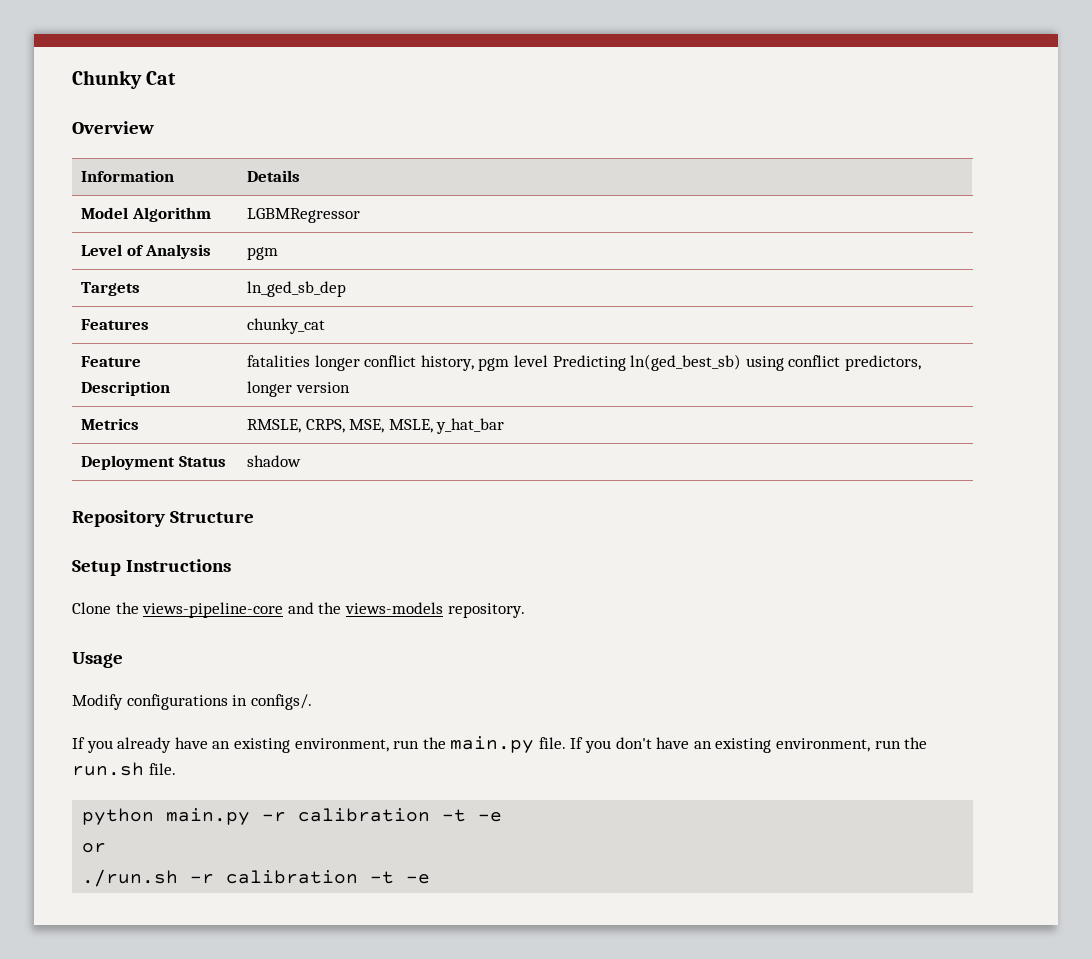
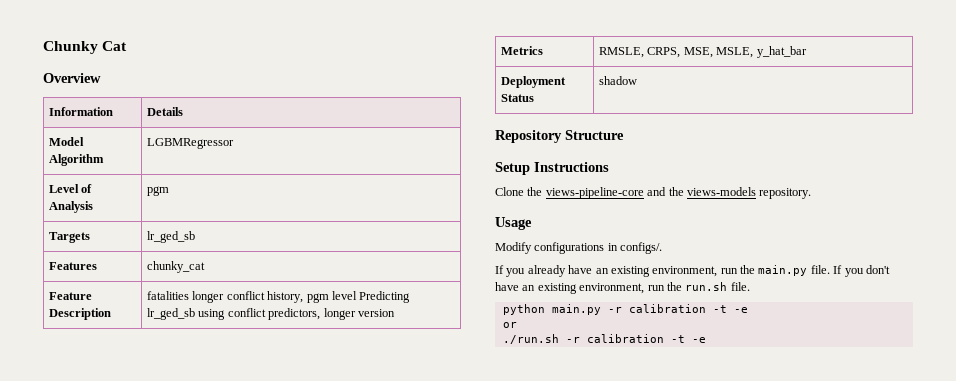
- Targets | ln_ged_sb_dep
+ Targets | lr_ged_sb
- Feature Description | fatalities longer conflict history, pgm level Predicting ln(ged_best_sb) using conflict predictors, longer version
+ Feature Description | fatalities longer conflict history, pgm level Predicting lr_ged_sb using conflict predictors, longer version

